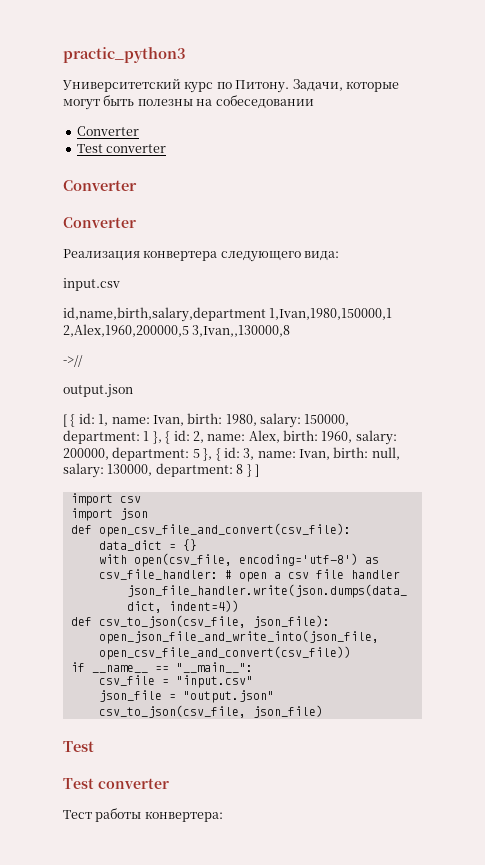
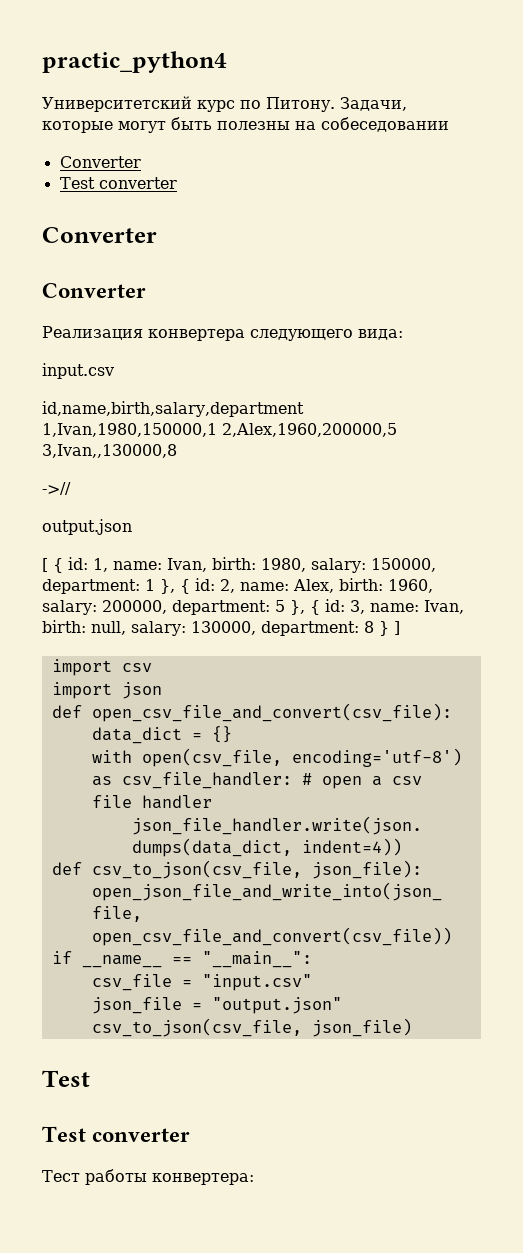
- practic_python3
+ practic_python4

